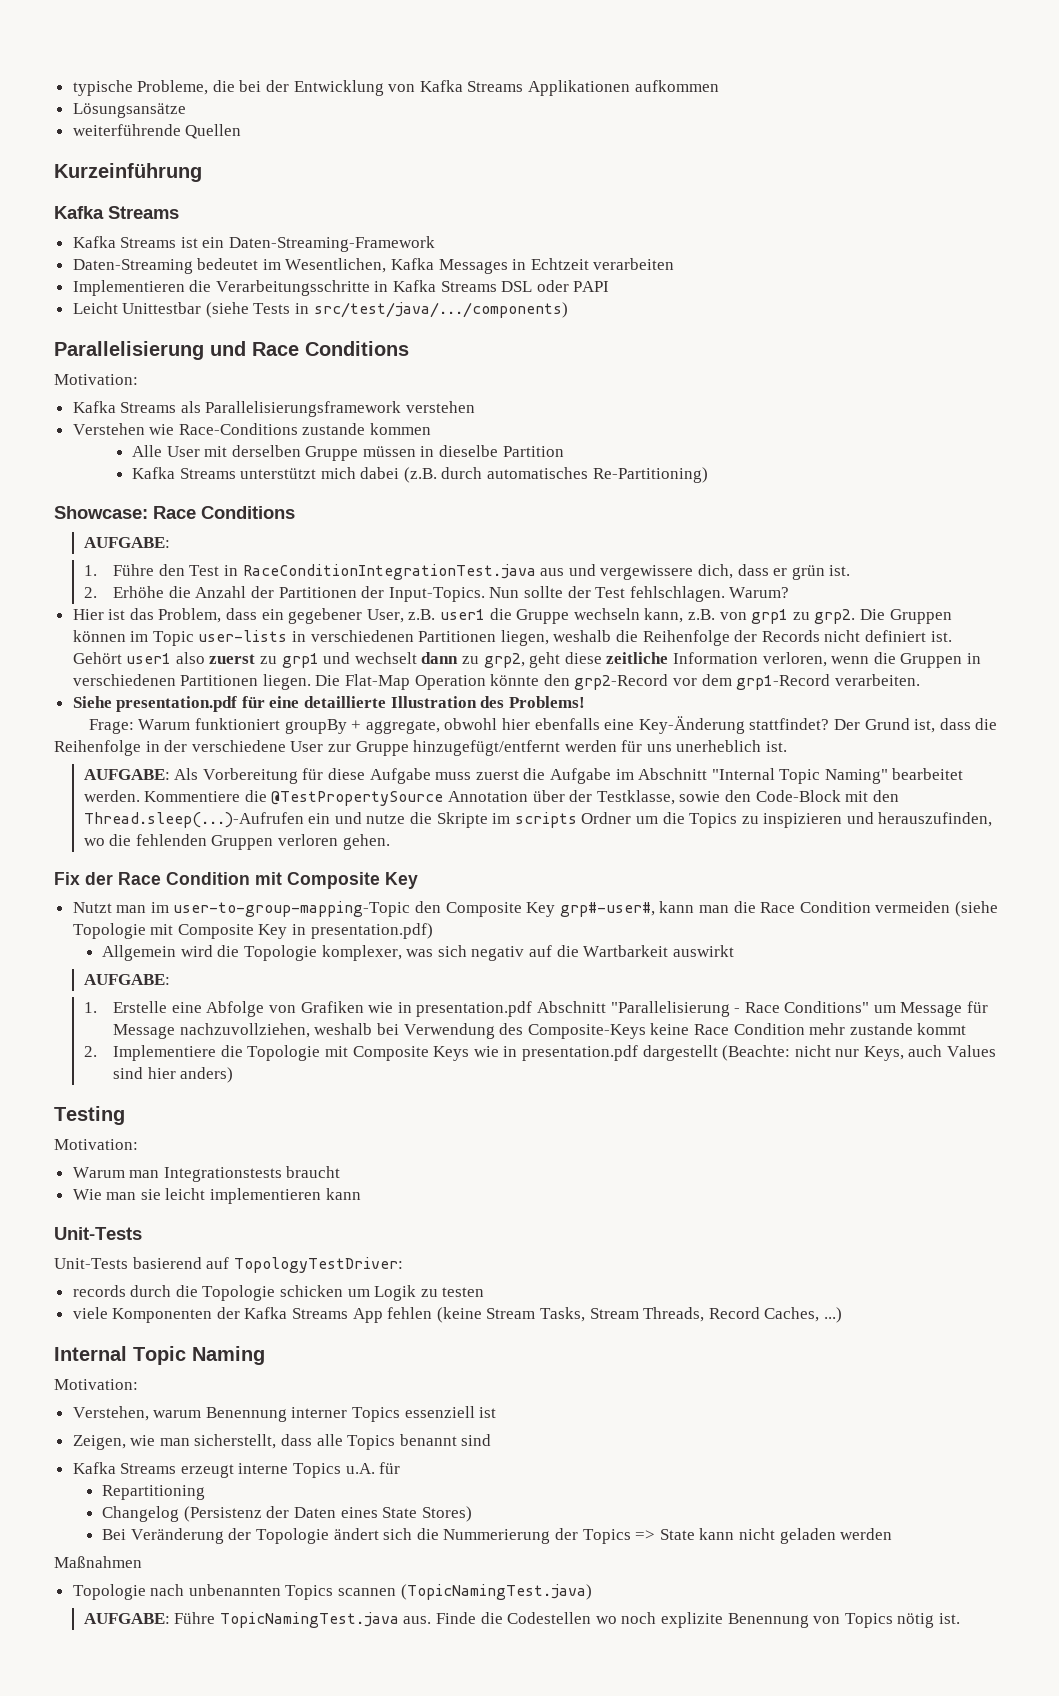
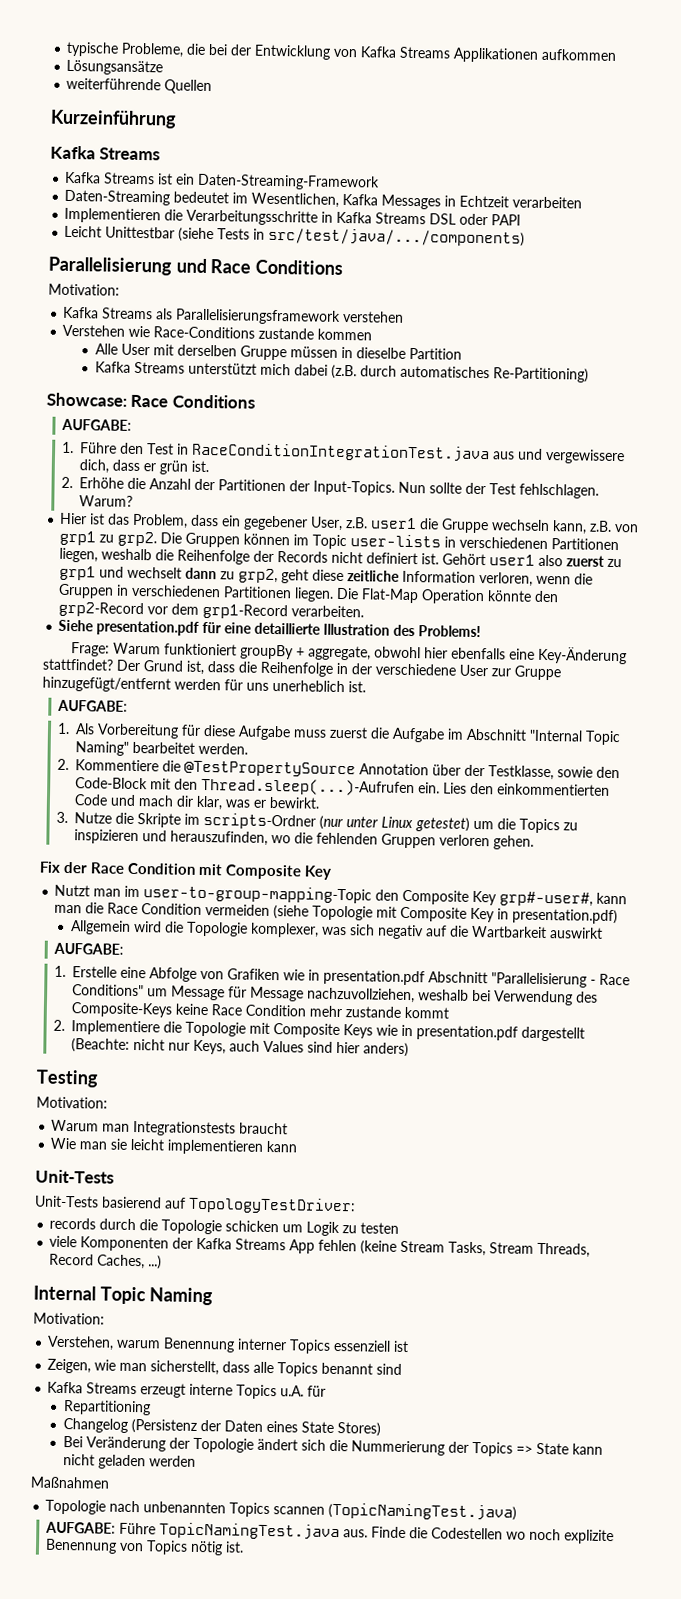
  Der Grund ist, dass die Reihenfolge in der verschiedene User zur Gruppe hinzugefügt/entfernt werden für uns unerheblich ist.
- AUFGABE: Als Vorbereitung für diese Aufgabe muss zuerst die Aufgabe im Abschnitt "Internal Topic Naming" bearbeitet werden. Kommentiere die @TestPropertySource Annotation über der Testklasse, sowie den Code-Block mit den Thread.sleep(...)-Aufrufen ein und nutze die Skripte im scripts Ordner um die Topics zu inspizieren und herauszufinden, wo die fehlenden Gruppen verloren gehen.
+ AUFGABE:
+ 1. Als Vorbereitung für diese Aufgabe muss zuerst die Aufgabe im Abschnitt "Internal Topic Naming" bearbeitet werden.
+ 2. Kommentiere die @TestPropertySource Annotation über der Testklasse, sowie den Code-Block mit den Thread.sleep(...)-Aufrufen ein. Lies den einkommentierten Code und mach dir klar, was er bewirkt.
+ 3. Nutze die Skripte im scripts-Ordner (nur unter Linux getestet) um die Topics zu inspizieren und herauszufinden, wo die fehlenden Gruppen verloren gehen.

